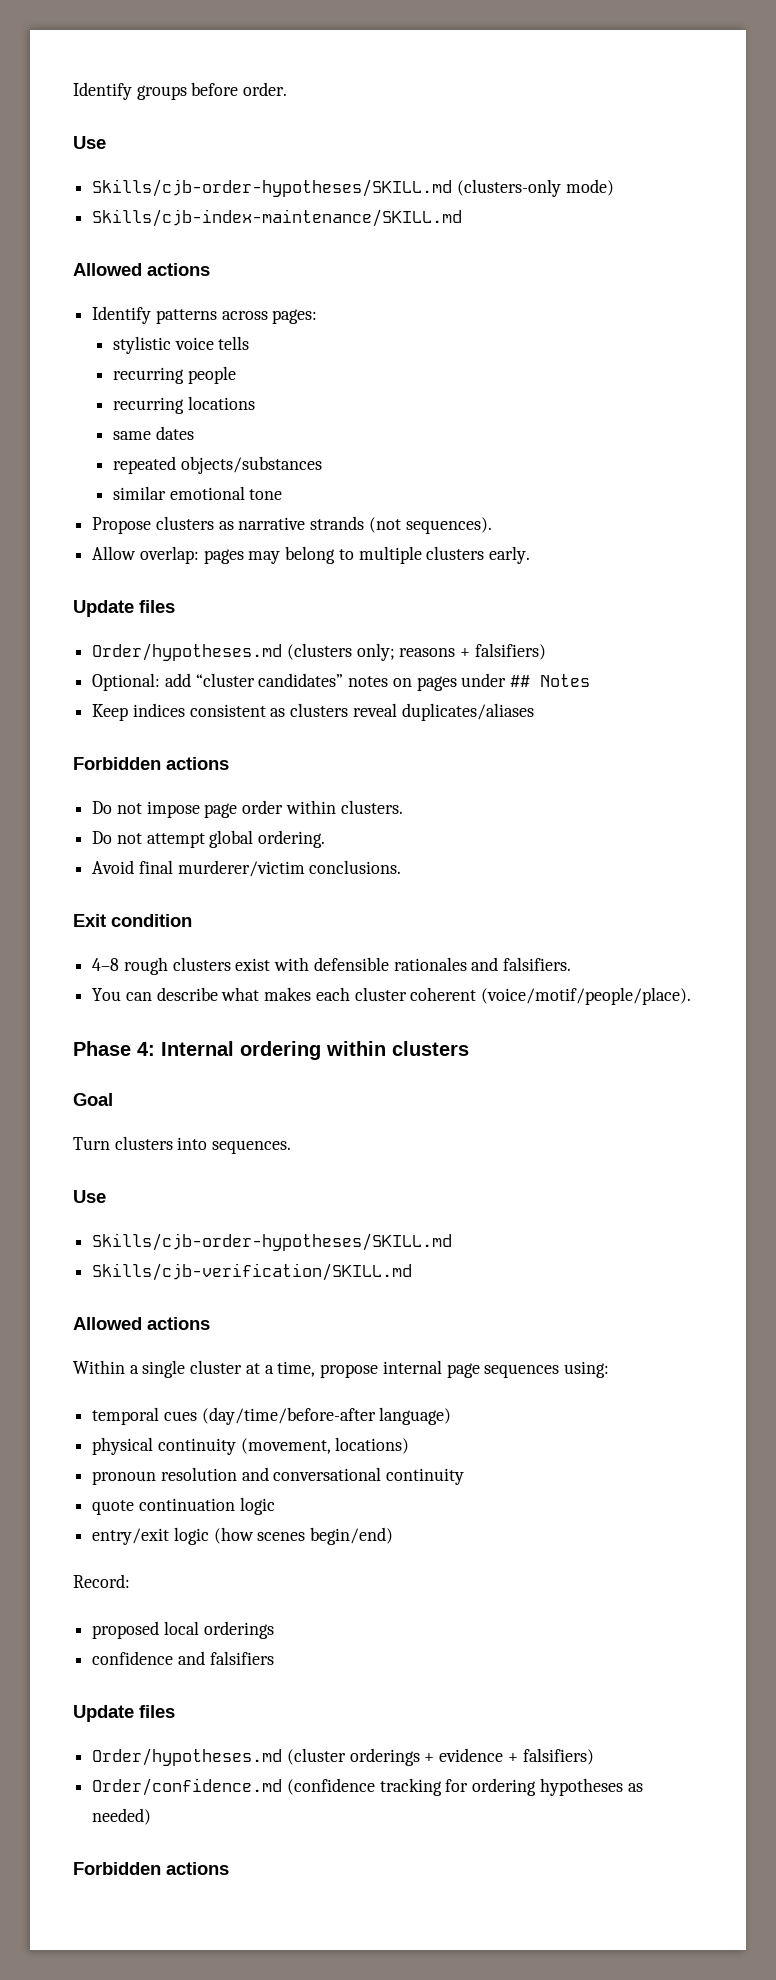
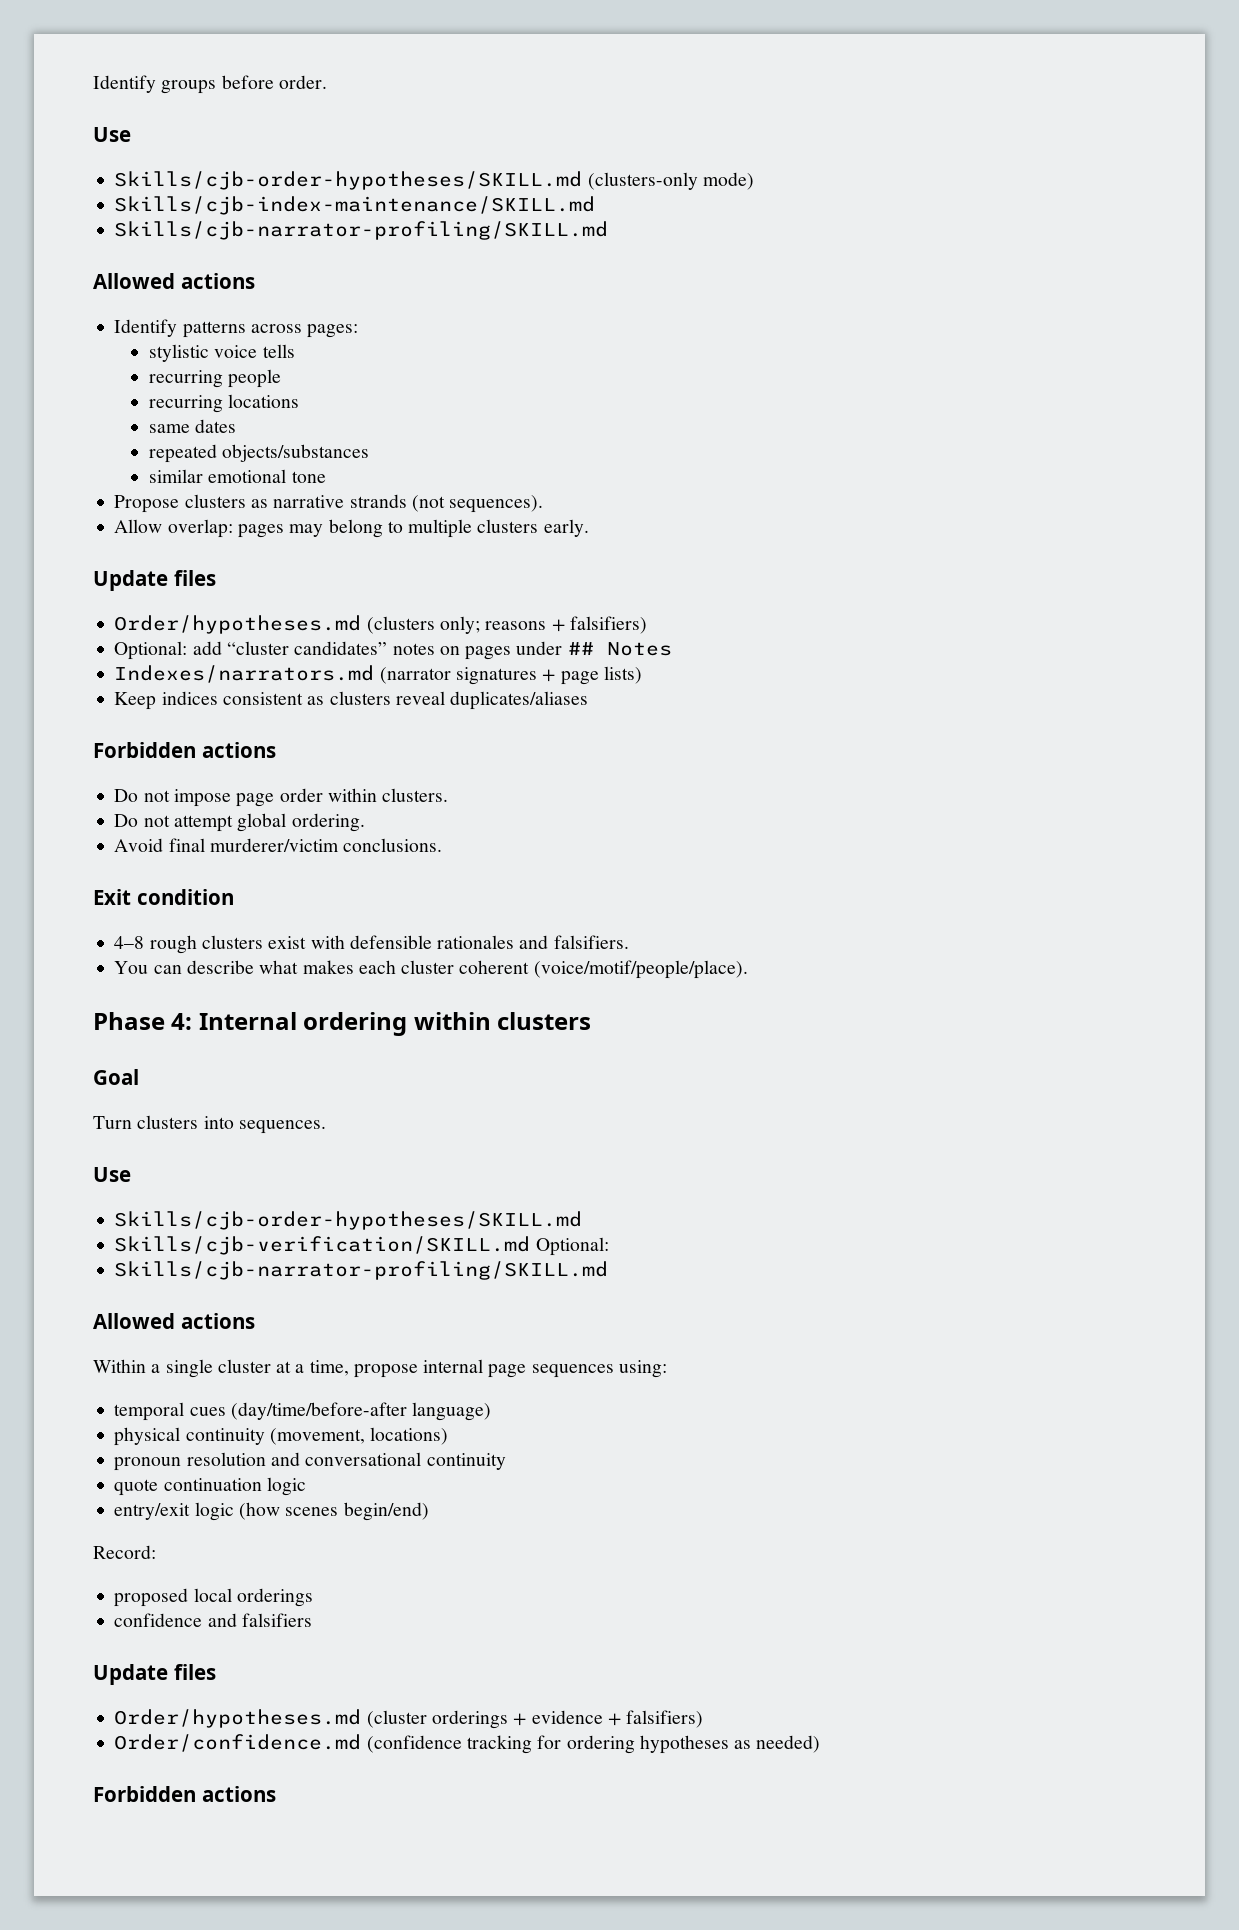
  Skills/cjb-index-maintenance/SKILL.md
+ Skills/cjb-narrator-profiling/SKILL.md
+ Indexes/narrators.md (narrator signatures + page lists)
- Skills/cjb-verification/SKILL.md
+ Skills/cjb-verification/SKILL.md Optional:
+ Skills/cjb-narrator-profiling/SKILL.md

